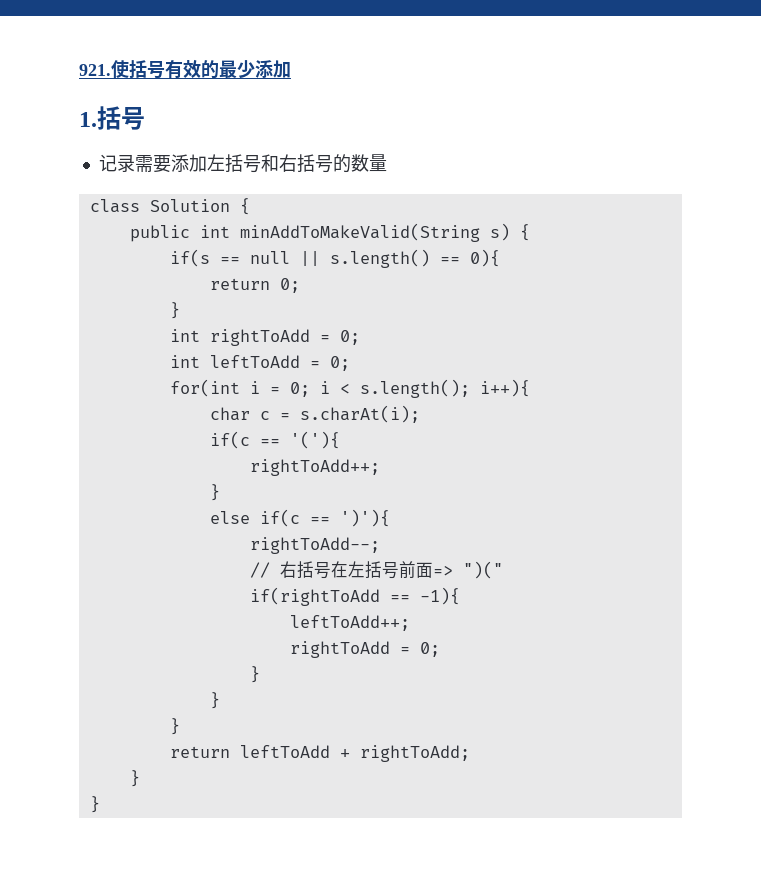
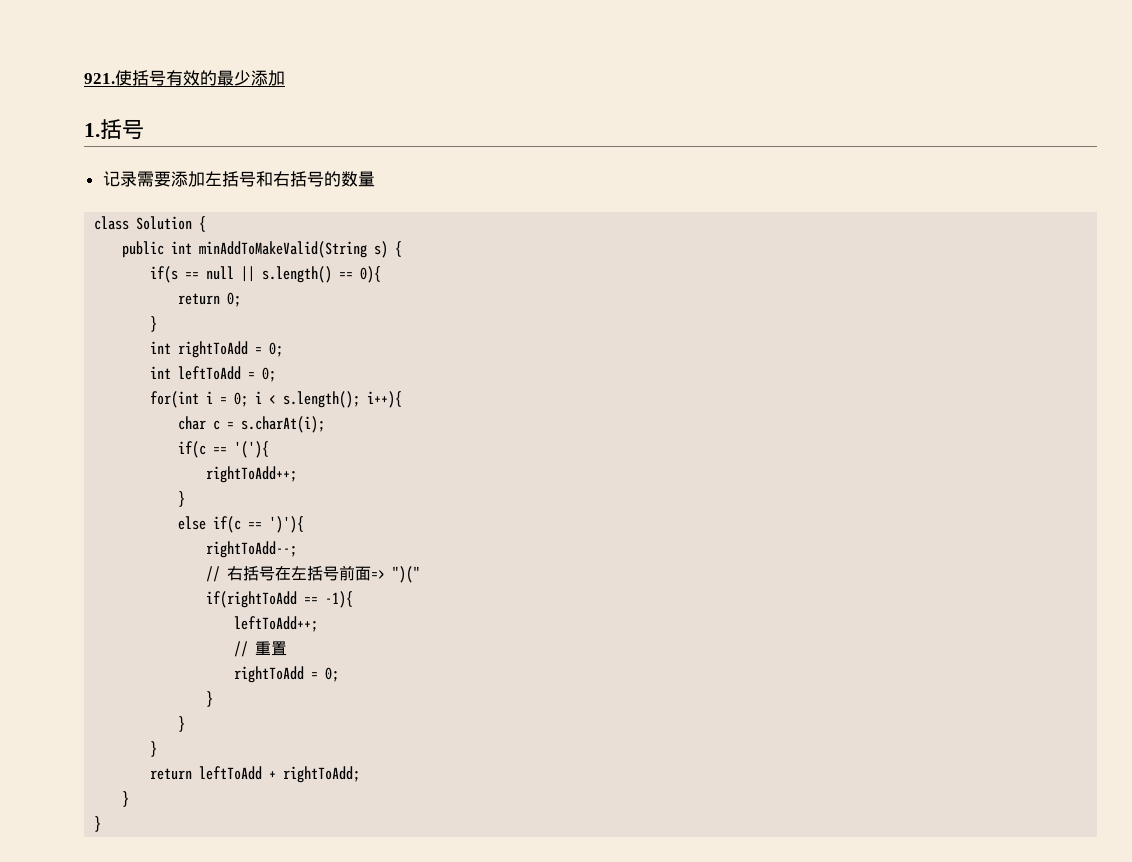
+ // 重置

